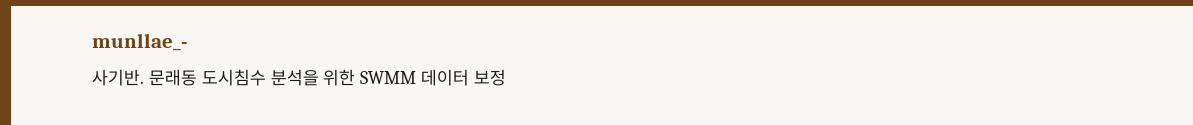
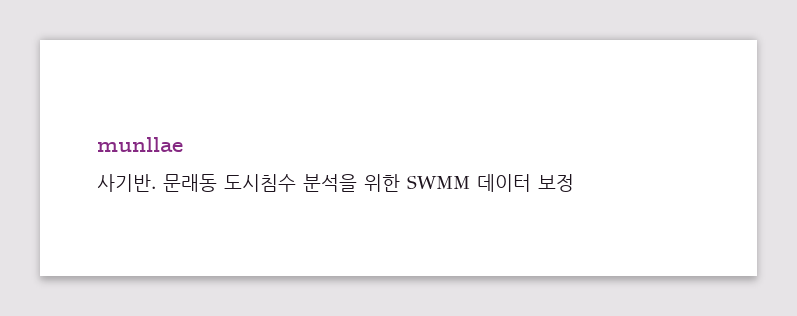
- munllae_-
+ munllae

